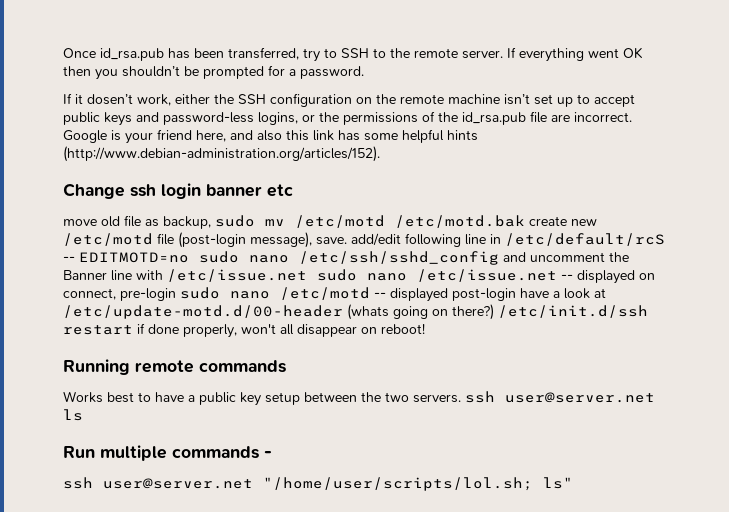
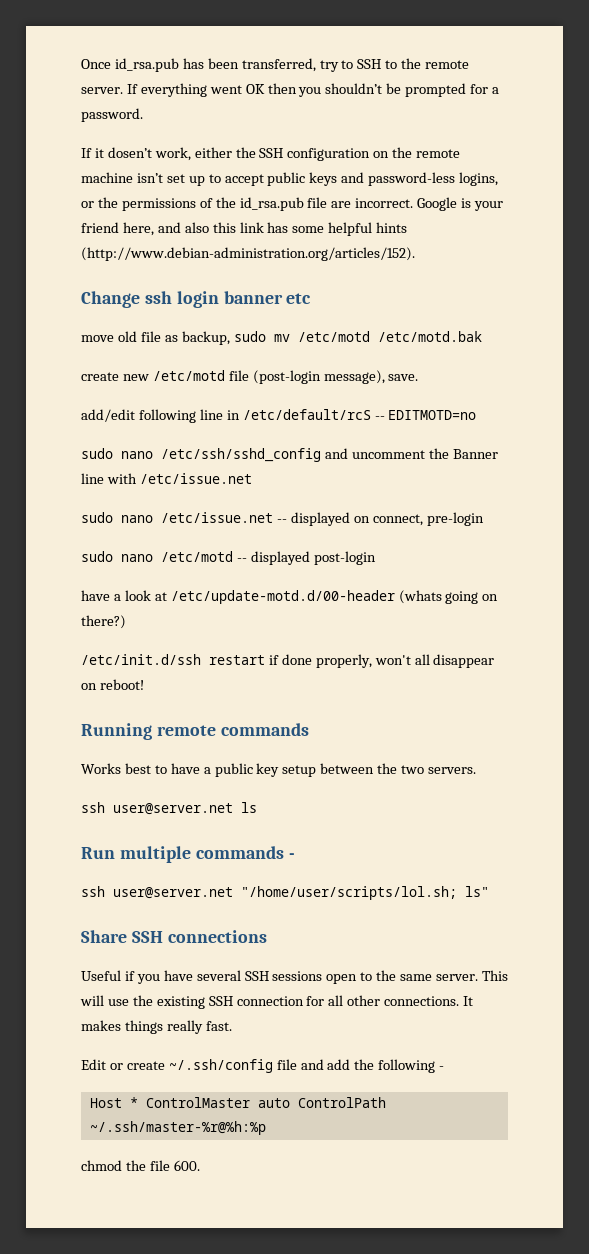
- move old file as backup, sudo mv /etc/motd /etc/motd.bak create new /etc/motd file (post-login message), save. add/edit following line in /etc/default/rcS -- EDITMOTD=no sudo nano /etc/ssh/sshd_config and uncomment the Banner line with /etc/issue.net sudo nano /etc/issue.net -- displayed on connect, pre-login sudo nano /etc/motd -- displayed post-login have a look at /etc/update-motd.d/00-header (whats going on there?) /etc/init.d/ssh restart if done properly, won't all disappear on reboot!
+ move old file as backup, sudo mv /etc/motd /etc/motd.bak
+ create new /etc/motd file (post-login message), save.
+ add/edit following line in /etc/default/rcS -- EDITMOTD=no
+ sudo nano /etc/ssh/sshd_config and uncomment the Banner line with /etc/issue.net
+ sudo nano /etc/issue.net -- displayed on connect, pre-login
+ sudo nano /etc/motd -- displayed post-login
+ have a look at /etc/update-motd.d/00-header (whats going on there?)
+ /etc/init.d/ssh restart if done properly, won't all disappear on reboot!
- Works best to have a public key setup between the two servers. ssh user@server.net ls
+ Works best to have a public key setup between the two servers.
+ ssh user@server.net ls
+ Share SSH connections
+ Useful if you have several SSH sessions open to the same server. This will use the existing SSH connection for all other connections. It makes things really fast.
+ Edit or create ~/.ssh/config file and add the following -
+ Host * ControlMaster auto ControlPath ~/.ssh/master-%r@%h:%p
+ chmod the file 600.

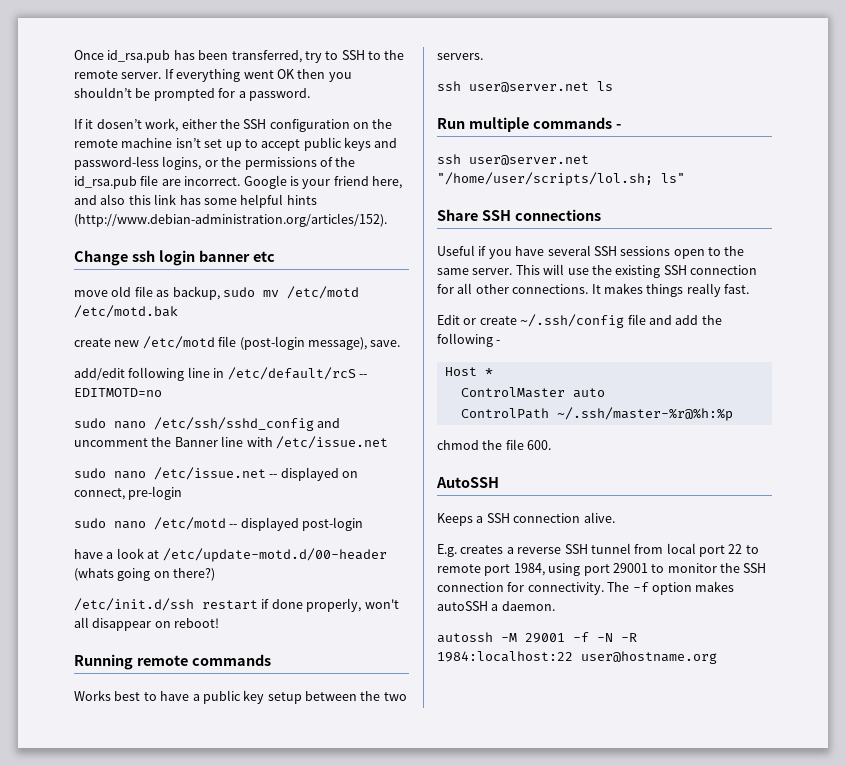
- Host * ControlMaster auto ControlPath ~/.ssh/master-%r@%h:%p
+ Host *
+ ControlMaster auto
+ ControlPath ~/.ssh/master-%r@%h:%p
+ AutoSSH
+ Keeps a SSH connection alive.
+ E.g. creates a reverse SSH tunnel from local port 22 to remote port 1984, using port 29001 to monitor the SSH connection for connectivity. The -f option makes autoSSH a daemon.
+ autossh -M 29001 -f -N -R 1984:localhost:22 user@hostname.org

